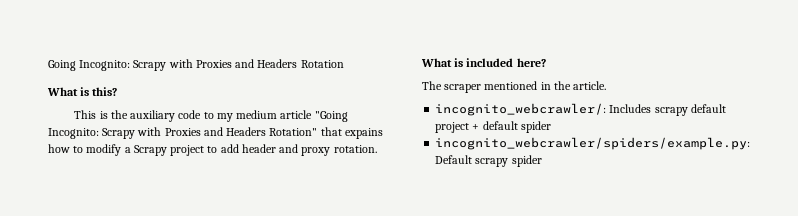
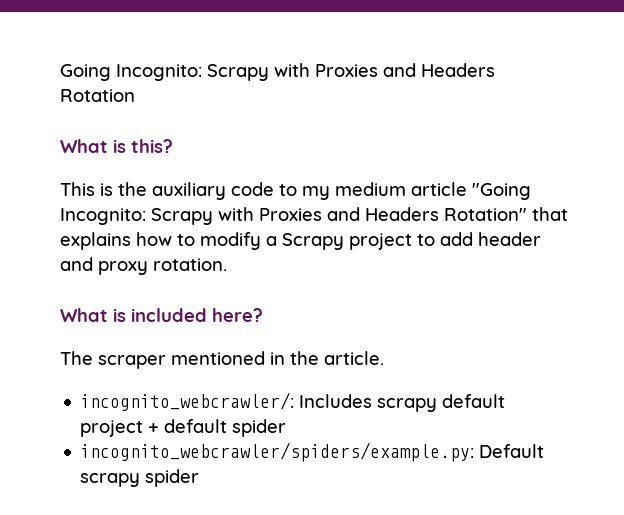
- This is the auxiliary code to my medium article "Going Incognito: Scrapy with Proxies and Headers Rotation" that expains how to modify a Scrapy project to add header and proxy rotation.
+ This is the auxiliary code to my medium article "Going Incognito: Scrapy with Proxies and Headers Rotation" that explains how to modify a Scrapy project to add header and proxy rotation.

